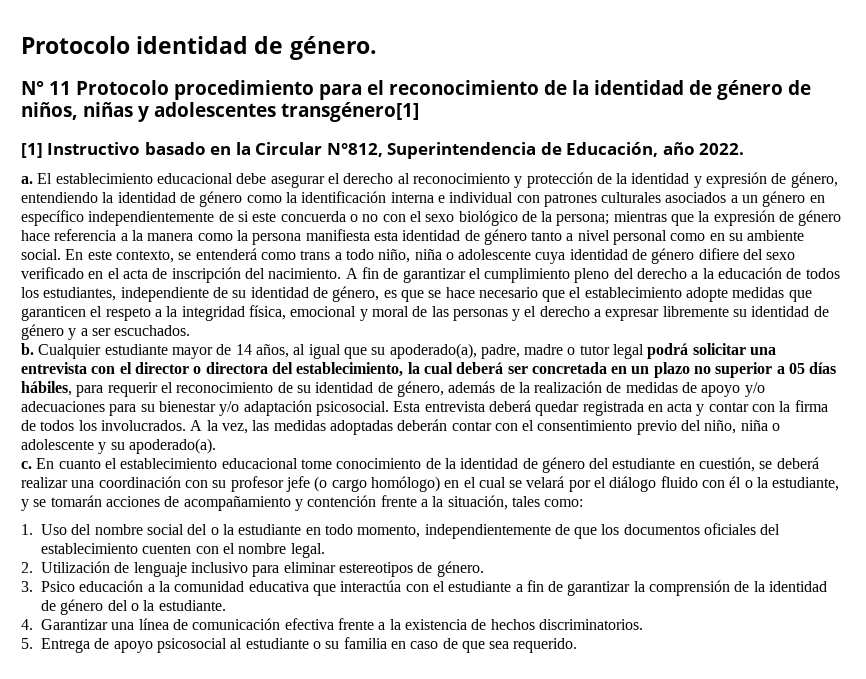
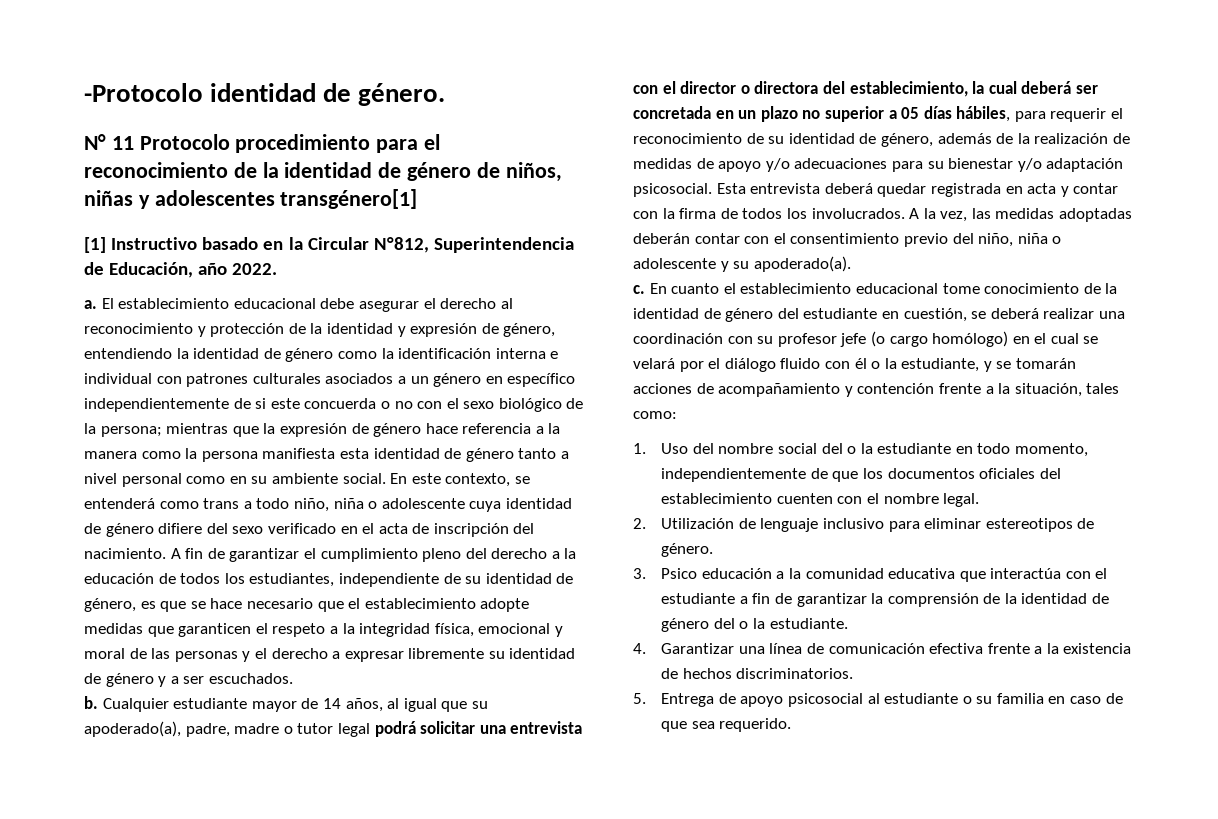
- Protocolo identidad de género.
+ -Protocolo identidad de género.

